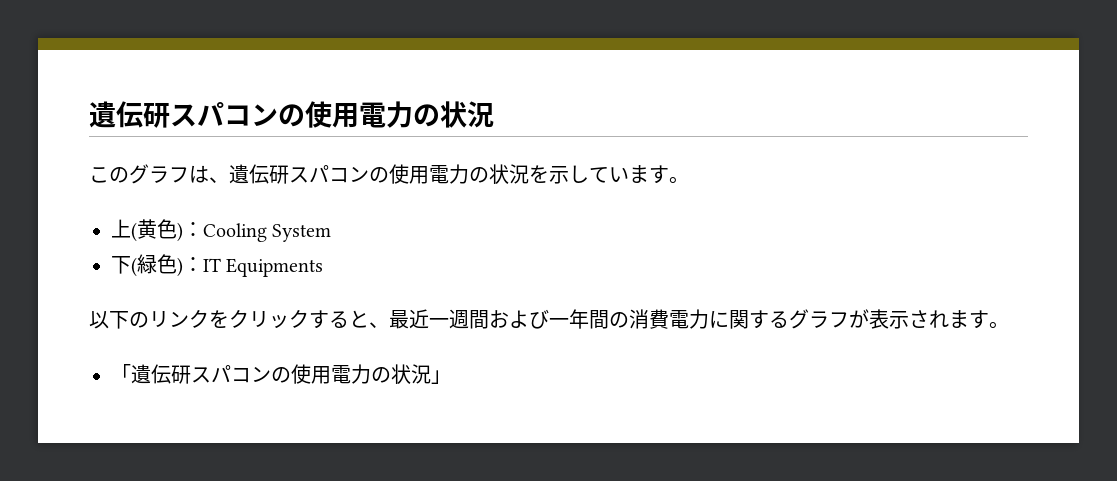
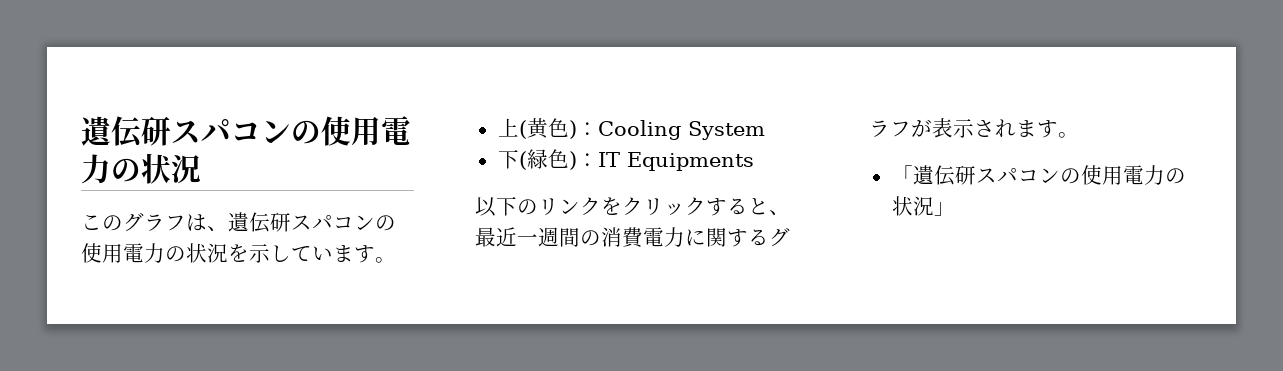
- 以下のリンクをクリックすると、最近一週間および一年間の消費電力に関するグラフが表示されます。
+ 以下のリンクをクリックすると、最近一週間の消費電力に関するグラフが表示されます。

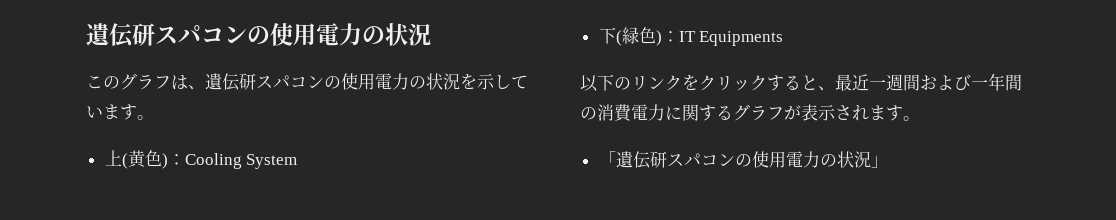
- 以下のリンクをクリックすると、最近一週間の消費電力に関するグラフが表示されます。
+ 以下のリンクをクリックすると、最近一週間および一年間の消費電力に関するグラフが表示されます。

